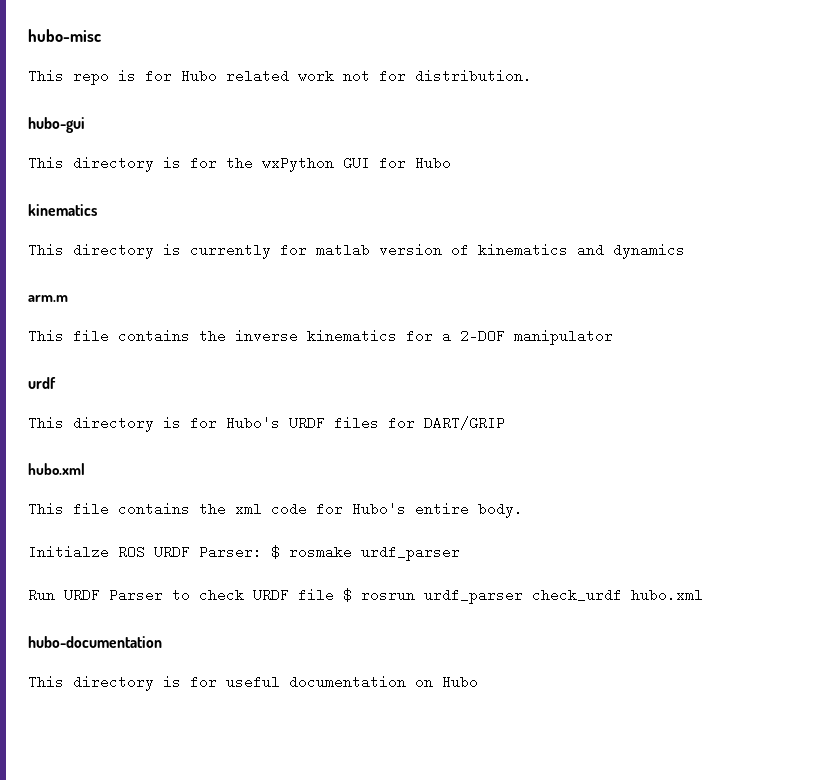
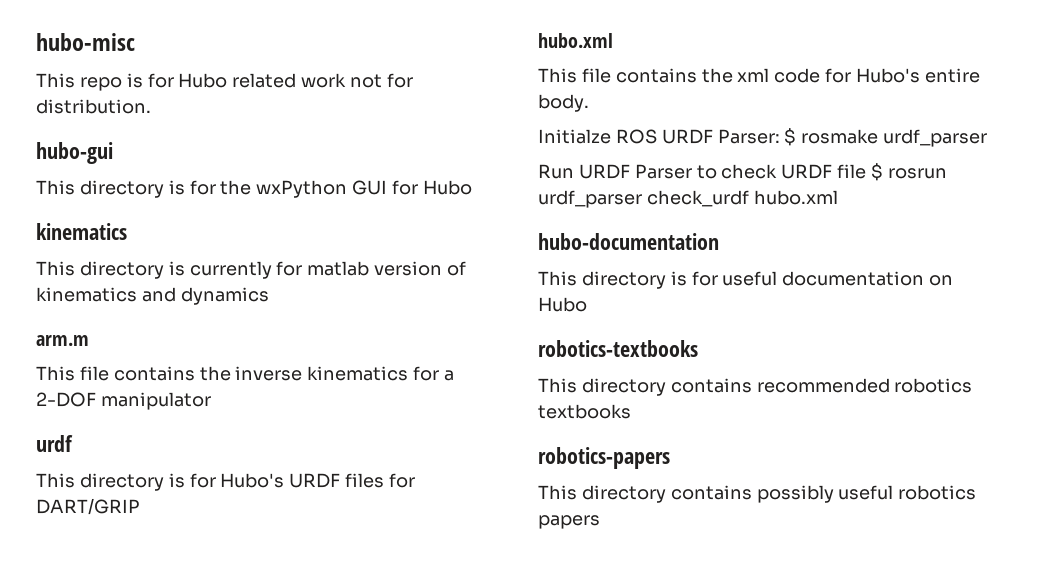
+ robotics-textbooks
+ This directory contains recommended robotics textbooks
+ robotics-papers
+ This directory contains possibly useful robotics papers

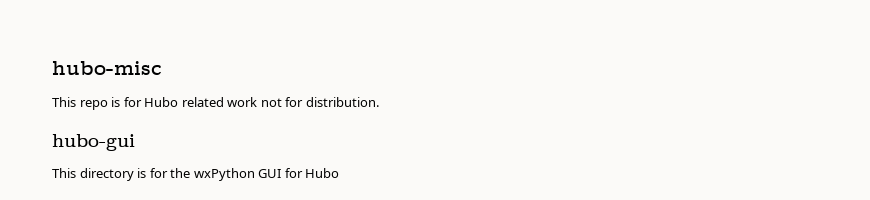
  This directory is for the wxPython GUI for Hubo
- kinematics
- This directory is currently for matlab version of kinematics and dynamics
- arm.m
- This file contains the inverse kinematics for a 2-DOF manipulator
- urdf
- This directory is for Hubo's URDF files for DART/GRIP
- hubo.xml
- This file contains the xml code for Hubo's entire body.
- Initialze ROS URDF Parser: $ rosmake urdf_parser
- Run URDF Parser to check URDF file $ rosrun urdf_parser check_urdf hubo.xml
- hubo-documentation
- This directory is for useful documentation on Hubo
- robotics-textbooks
- This directory contains recommended robotics textbooks
- robotics-papers
- This directory contains possibly useful robotics papers

